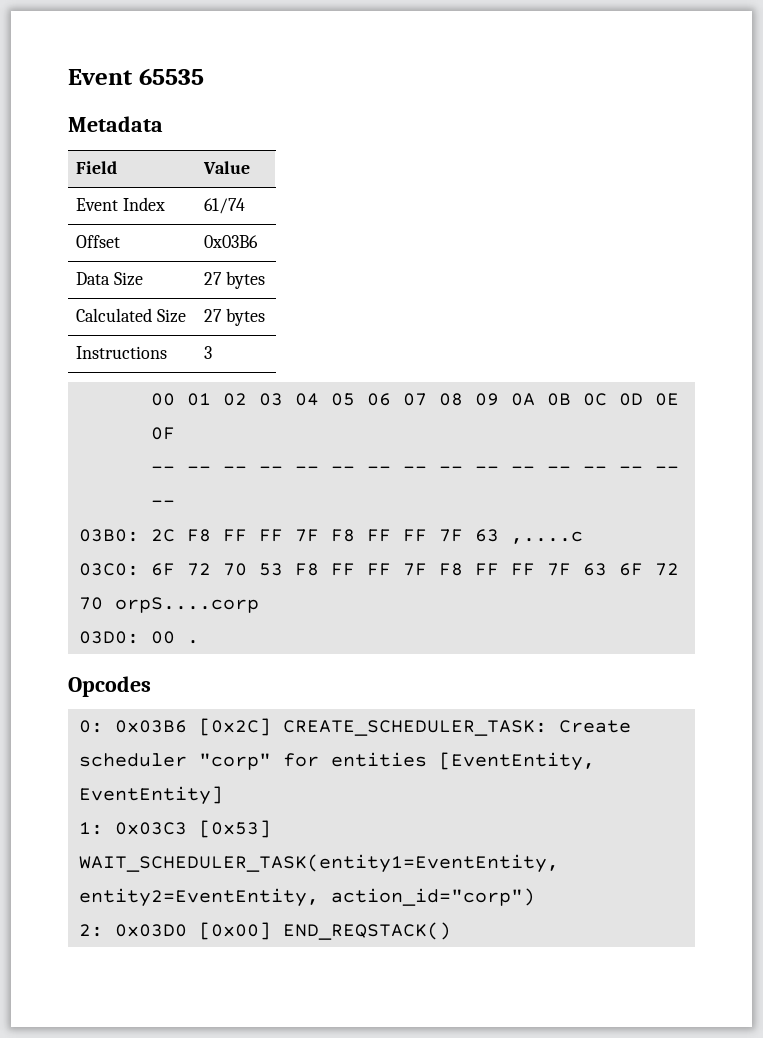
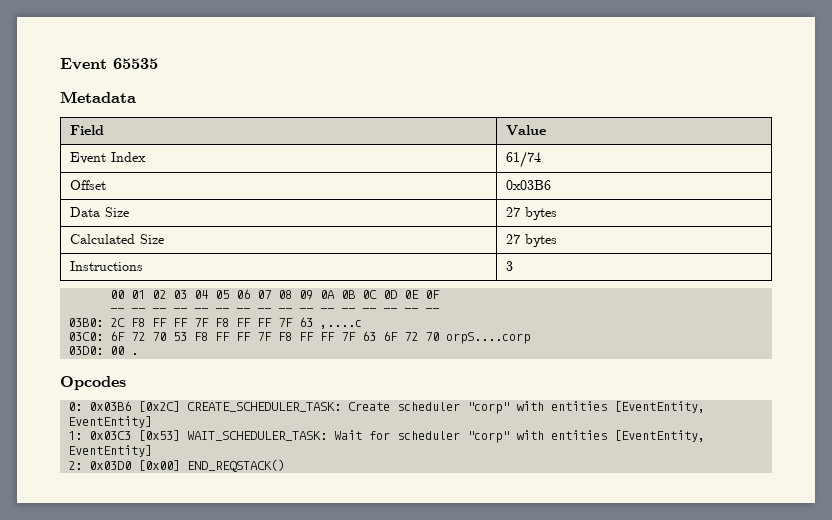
- 0: 0x03B6 [0x2C] CREATE_SCHEDULER_TASK: Create scheduler "corp" for entities [EventEntity, EventEntity]
+ 0: 0x03B6 [0x2C] CREATE_SCHEDULER_TASK: Create scheduler "corp" with entities [EventEntity, EventEntity]
- 1: 0x03C3 [0x53] WAIT_SCHEDULER_TASK(entity1=EventEntity, entity2=EventEntity, action_id="corp")
+ 1: 0x03C3 [0x53] WAIT_SCHEDULER_TASK: Wait for scheduler "corp" with entities [EventEntity, EventEntity]

